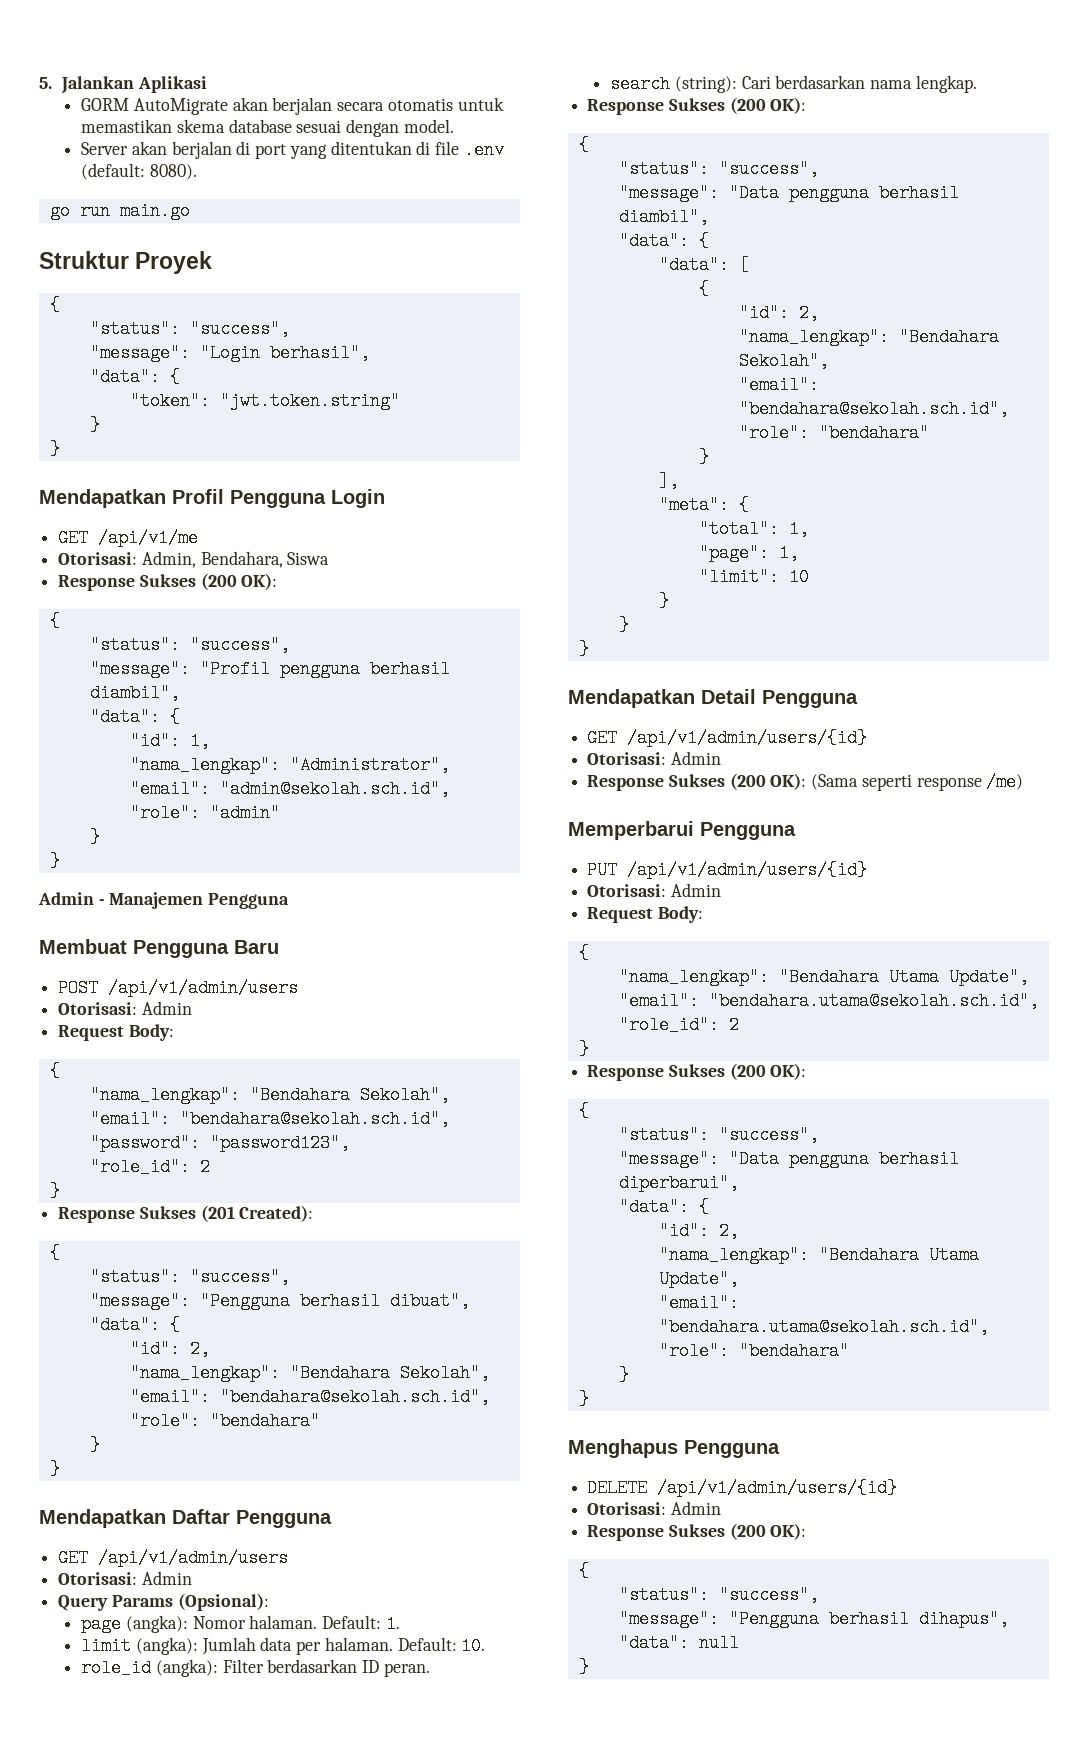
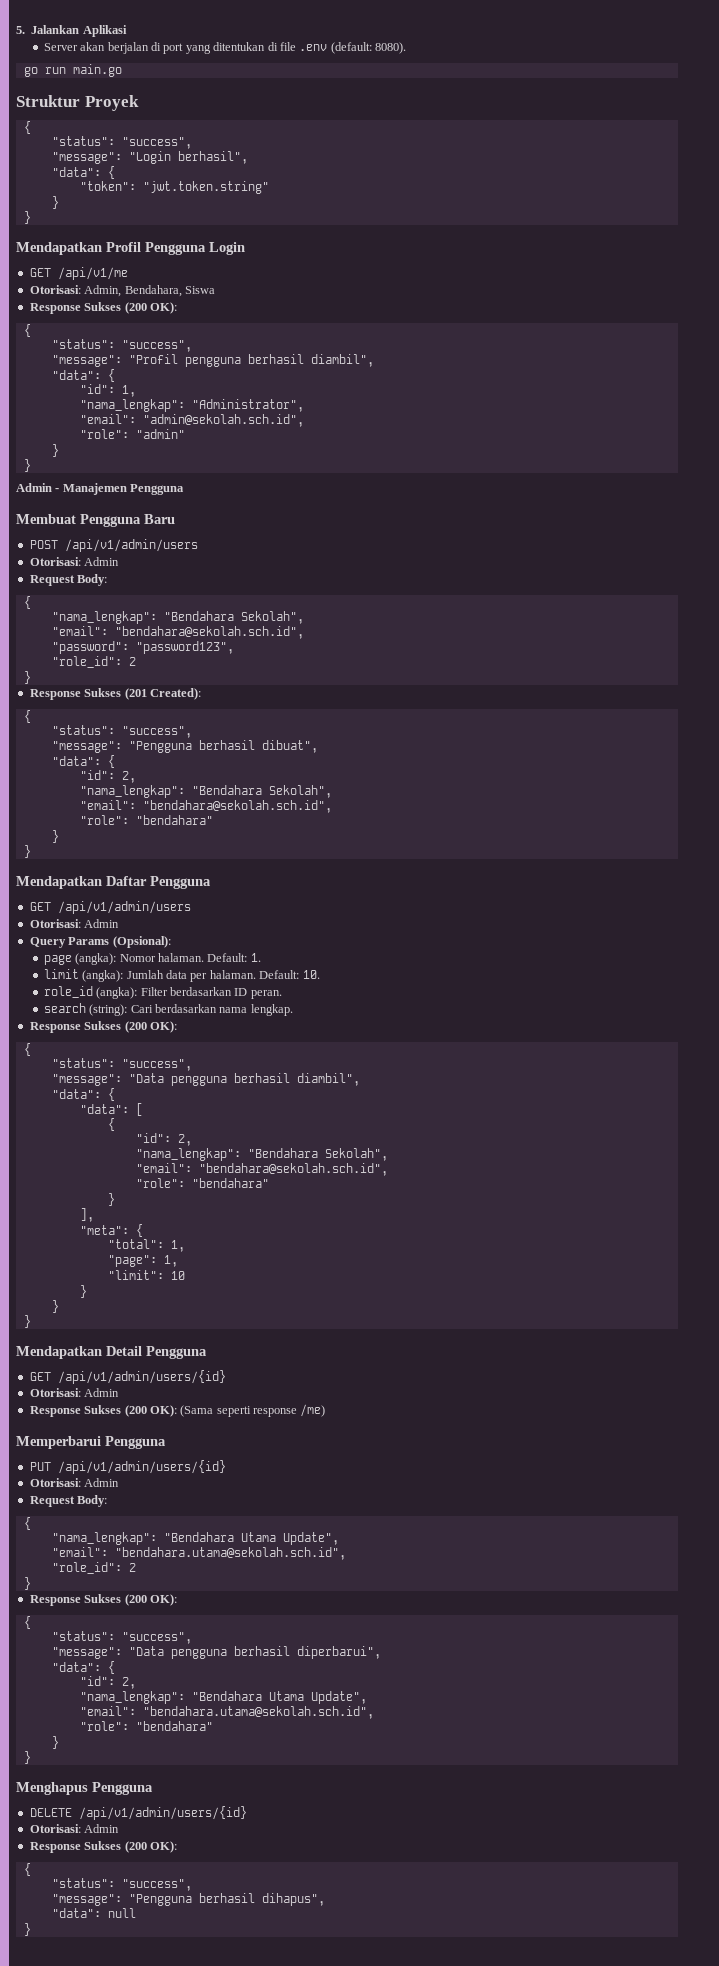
- GORM AutoMigrate akan berjalan secara otomatis untuk memastikan skema database sesuai dengan model.

